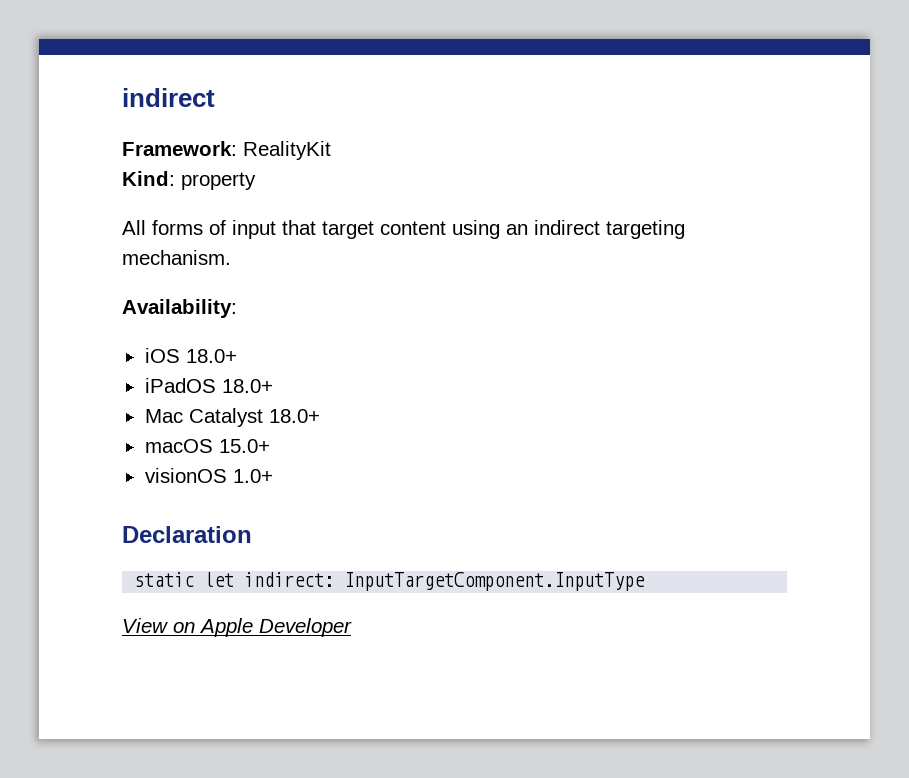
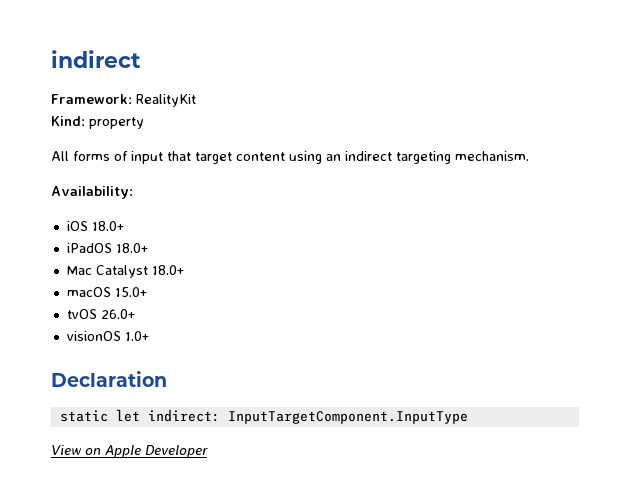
+ tvOS 26.0+

